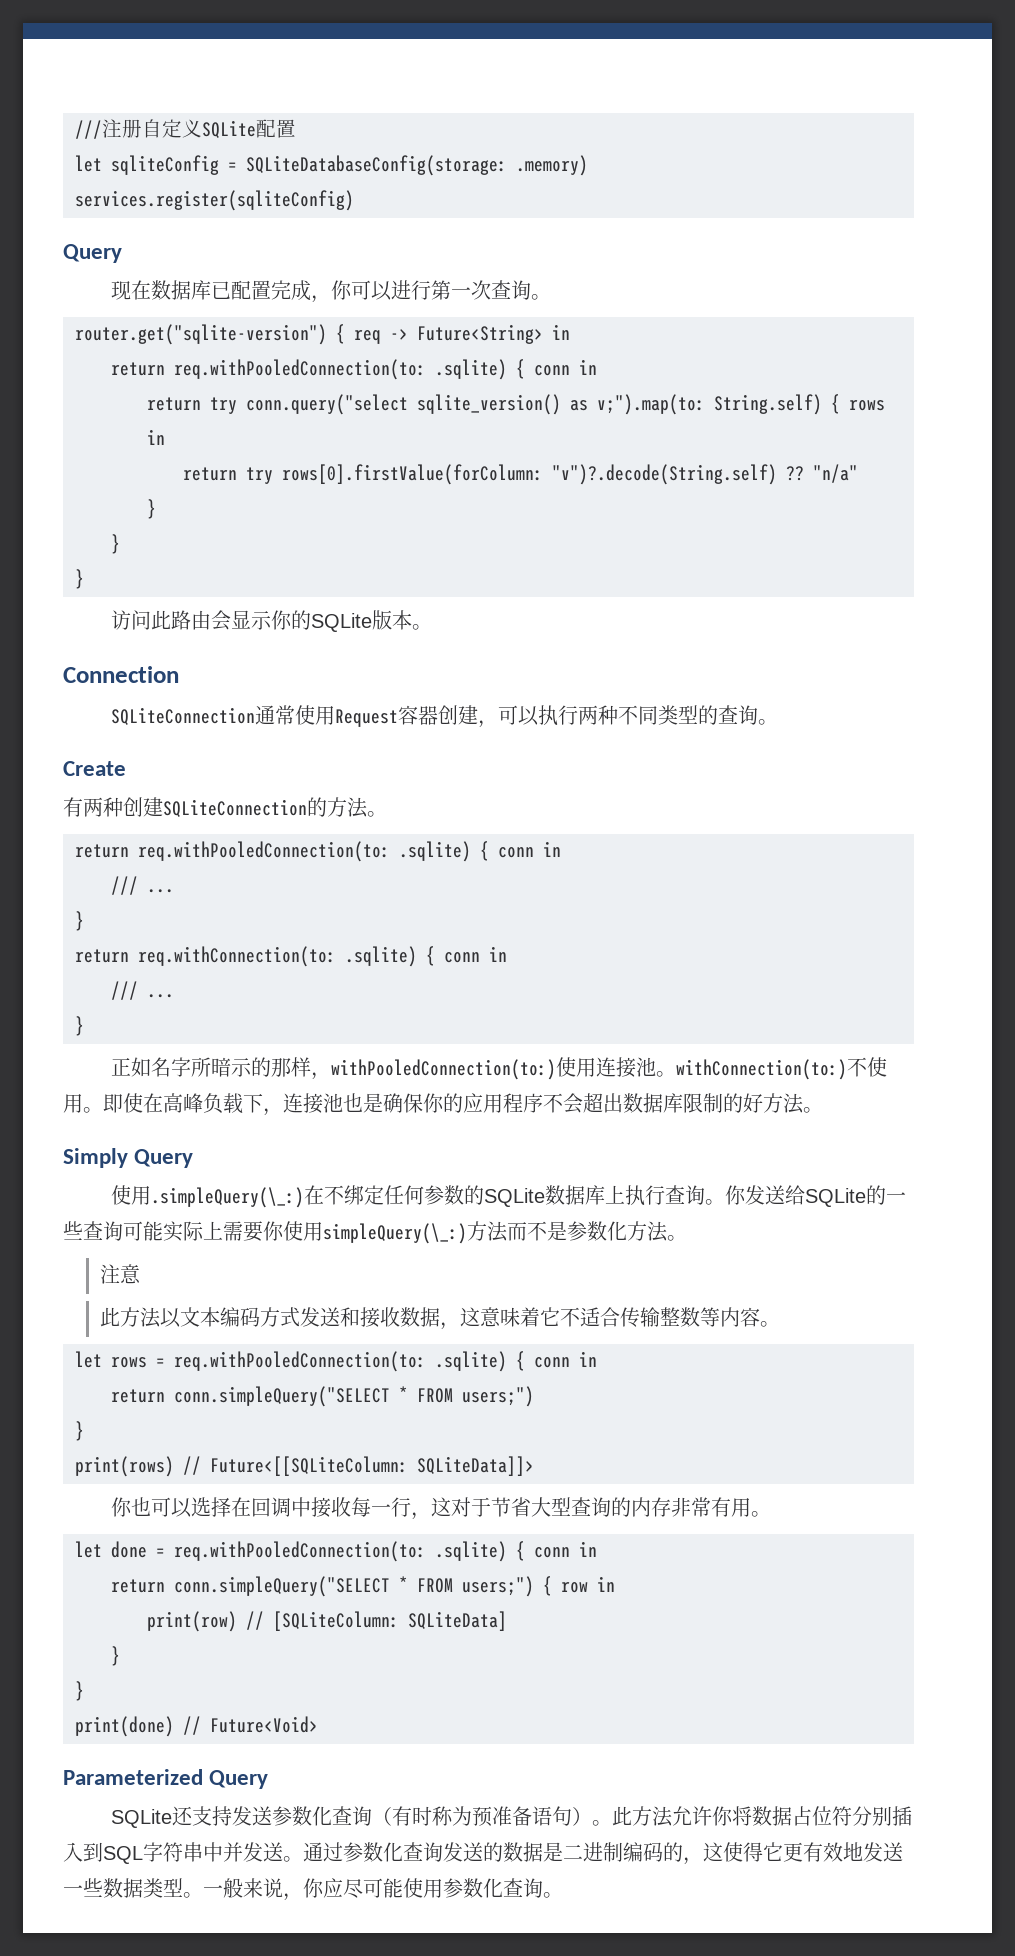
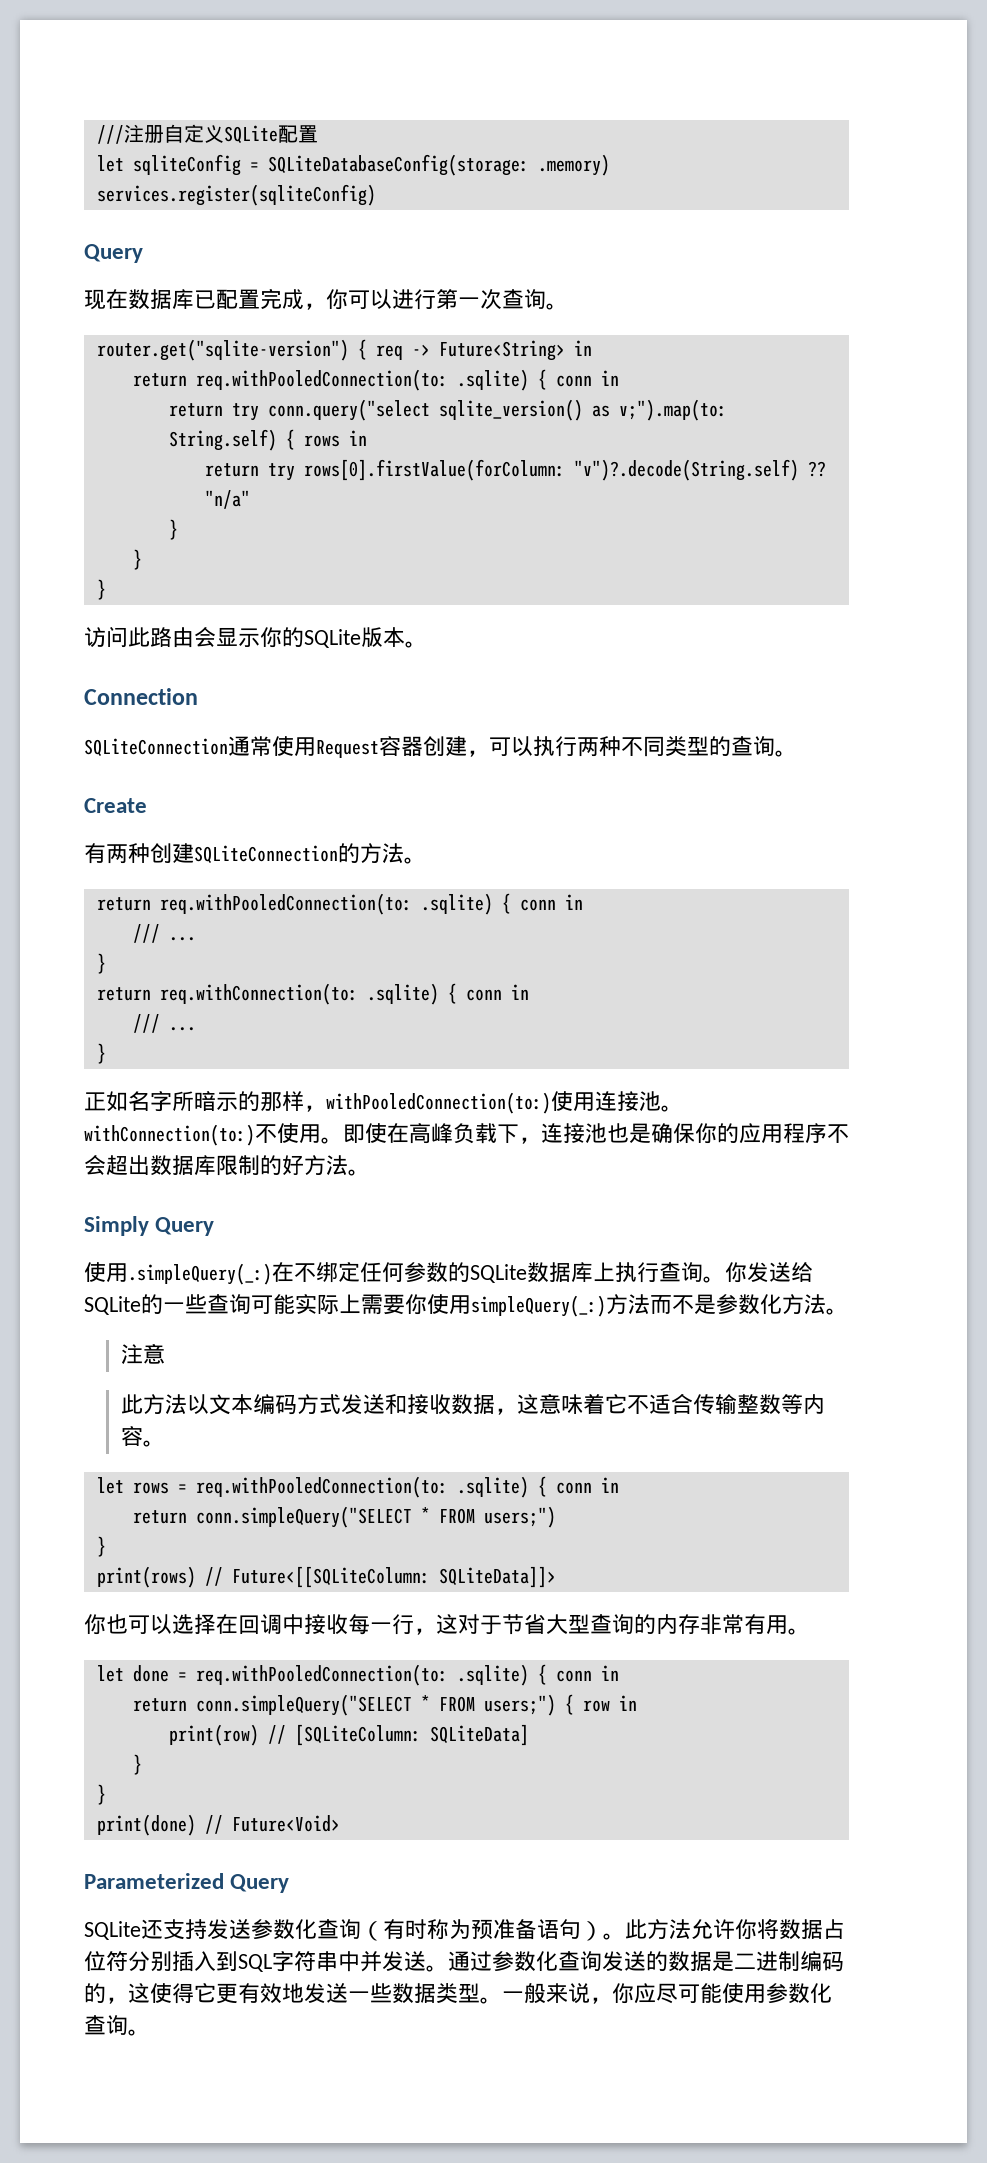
- 使用.simpleQuery(\_:)在不绑定任何参数的SQLite数据库上执行查询。
+ 使用.simpleQuery(_:)在不绑定任何参数的SQLite数据库上执行查询。
- 你发送给SQLite的一些查询可能实际上需要你使用simpleQuery(\_:)方法而不是参数化方法。
+ 你发送给SQLite的一些查询可能实际上需要你使用simpleQuery(_:)方法而不是参数化方法。

